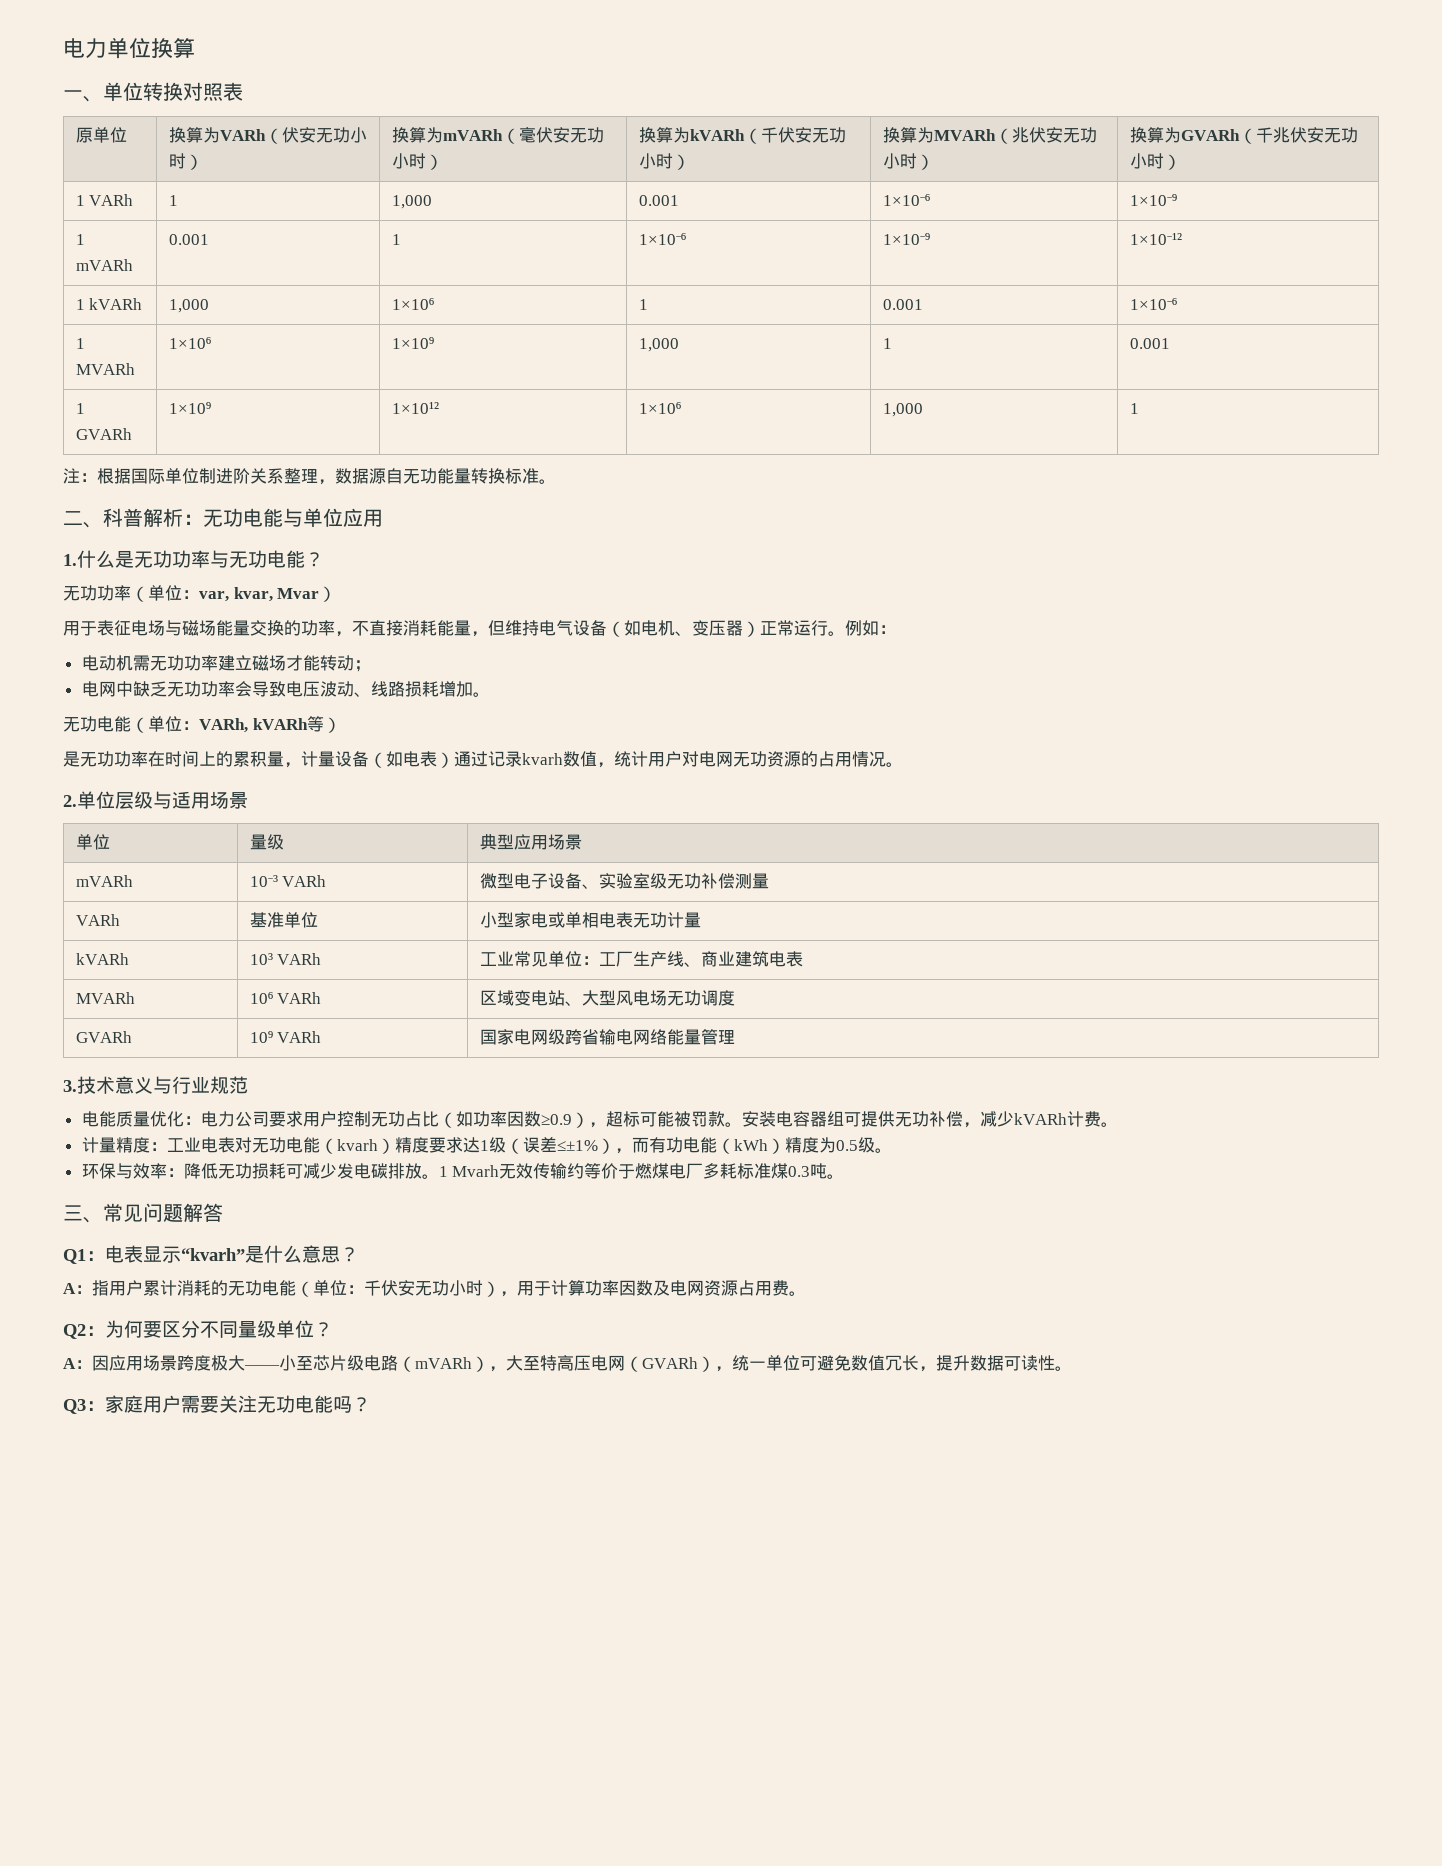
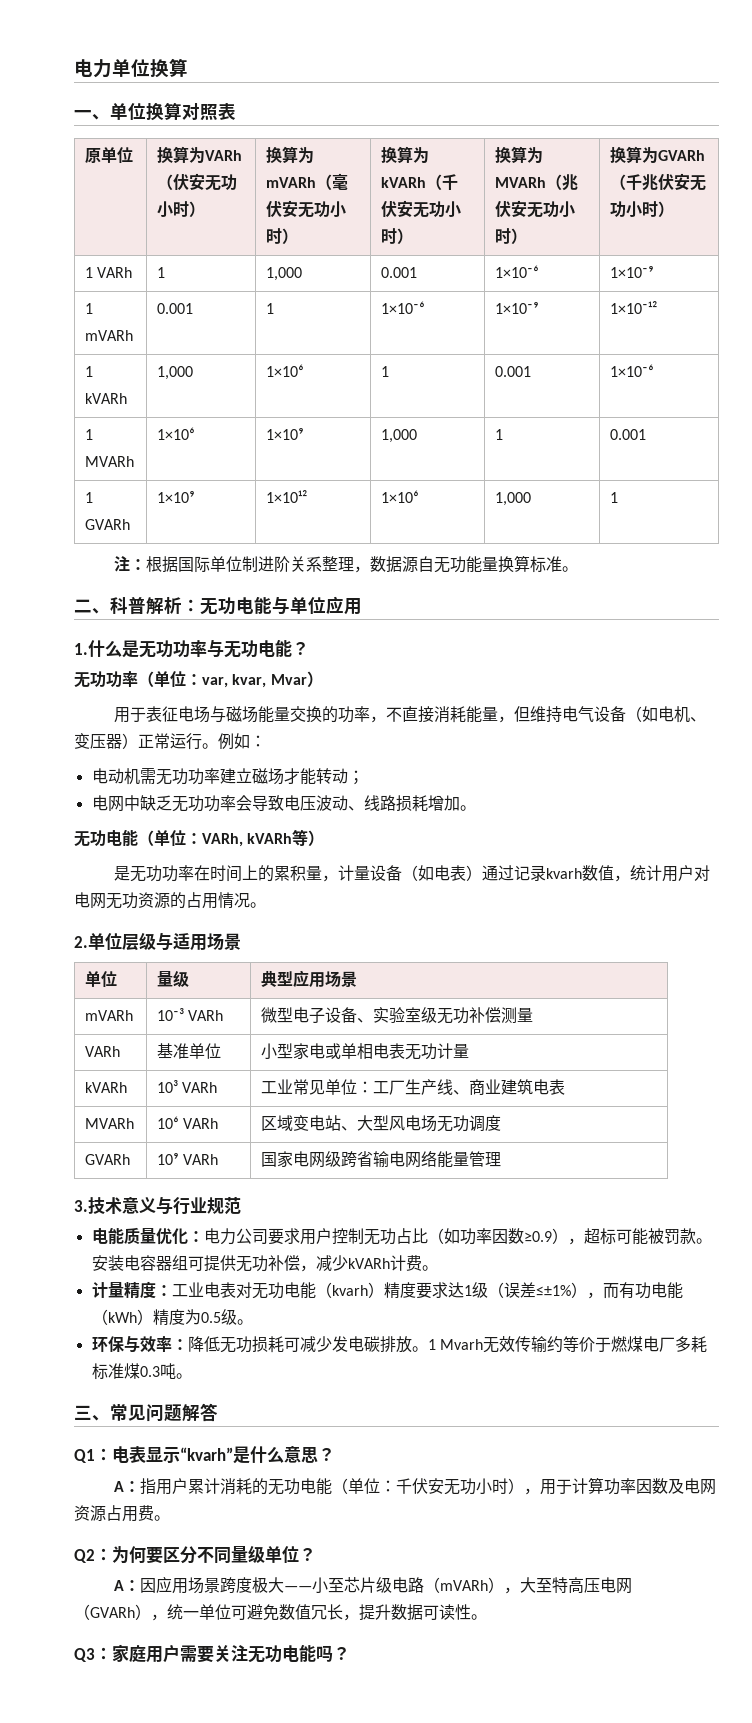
- 一、单位转换对照表
+ 一、单位换算对照表
- 注：根据国际单位制进阶关系整理，数据源自无功能量转换标准。
+ 注：根据国际单位制进阶关系整理，数据源自无功能量换算标准。

